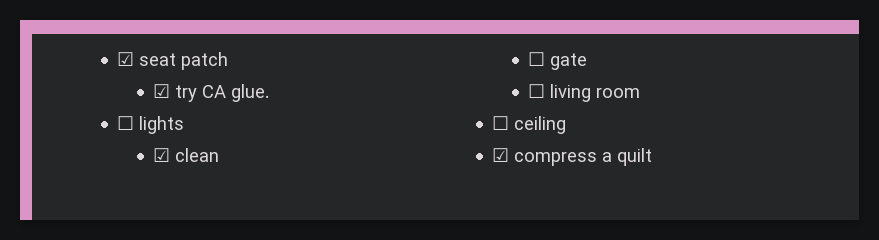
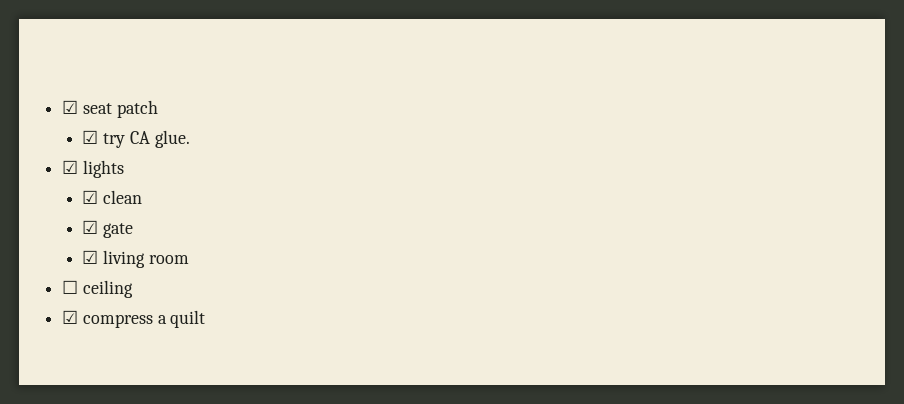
- ☐ lights
+ ☑ lights
- ☐ gate
+ ☑ gate
- ☐ living room
+ ☑ living room

